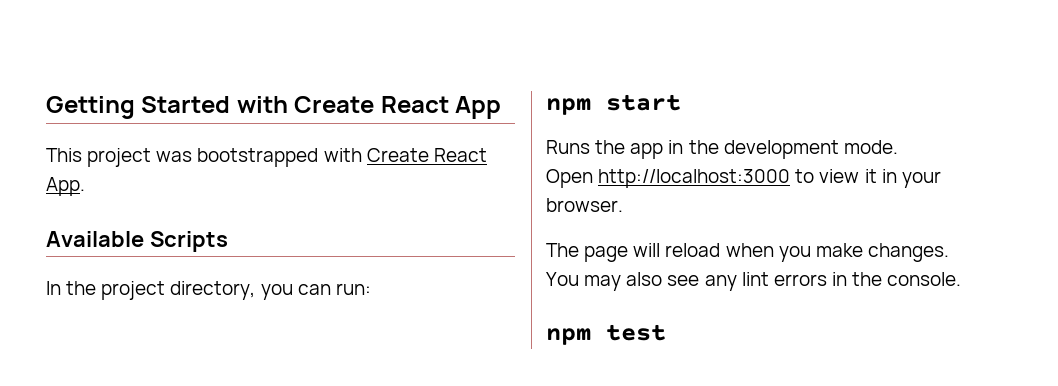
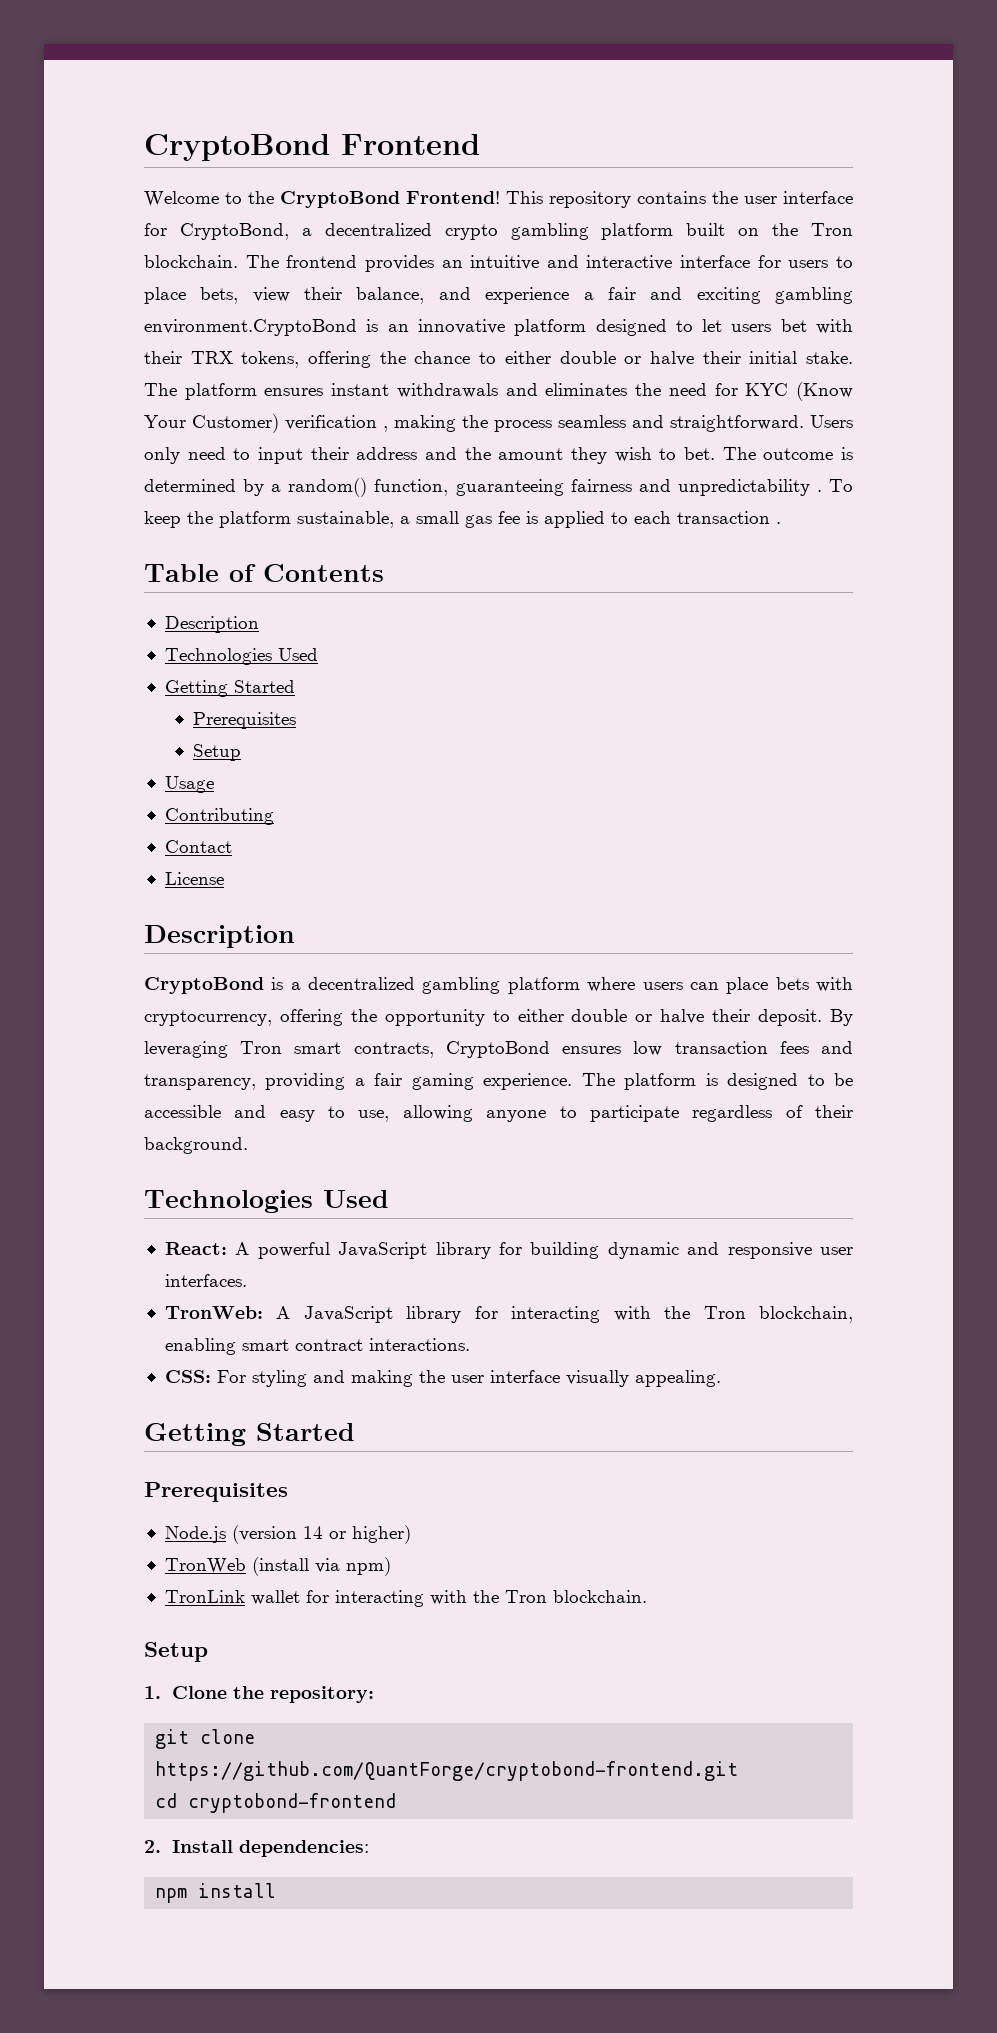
- Getting Started with Create React App
- This project was bootstrapped with Create React App.
- Available Scripts
- In the project directory, you can run:
- npm start
- Runs the app in the development mode.
- Open http://localhost:3000 to view it in your browser.
- The page will reload when you make changes.
- You may also see any lint errors in the console.
- npm test
+ CryptoBond Frontend
+ Welcome to the CryptoBond Frontend! This repository contains the user interface for CryptoBond, a decentralized crypto gambling platform built on the Tron blockchain. The frontend provides an intuitive and interactive interface for users to place bets, view their balance, and experience a fair and exciting gambling environment.CryptoBond is an innovative platform designed to let users bet with their TRX tokens, offering the chance to either double or halve their initial stake. The platform ensures instant withdrawals and eliminates the need for KYC (Know Your Customer) verification , making the process seamless and straightforward. Users only need to input their address and the amount they wish to bet. The outcome is determined by a random() function, guaranteeing fairness and unpredictability . To keep the platform sustainable, a small gas fee is applied to each transaction .
+ Table of Contents
+ Description
+ Technologies Used
+ Getting Started
+ Prerequisites
+ Setup
+ Usage
+ Contributing
+ Contact
+ License
+ Description
+ CryptoBond is a decentralized gambling platform where users can place bets with cryptocurrency, offering the opportunity to either double or halve their deposit. By leveraging Tron smart contracts, CryptoBond ensures low transaction fees and transparency, providing a fair gaming experience. The platform is designed to be accessible and easy to use, allowing anyone to participate regardless of their background.
+ Technologies Used
+ React: A powerful JavaScript library for building dynamic and responsive user interfaces.
+ TronWeb: A JavaScript library for interacting with the Tron blockchain, enabling smart contract interactions.
+ CSS: For styling and making the user interface visually appealing.
+ Getting Started
+ Prerequisites
+ Node.js (version 14 or higher)
+ TronWeb (install via npm)
+ TronLink wallet for interacting with the Tron blockchain.
+ Setup
+ 1. Clone the repository:
+ git clone https://github.com/QuantForge/cryptobond-frontend.git
+ cd cryptobond-frontend
+ 2. Install dependencies:
+ npm install

